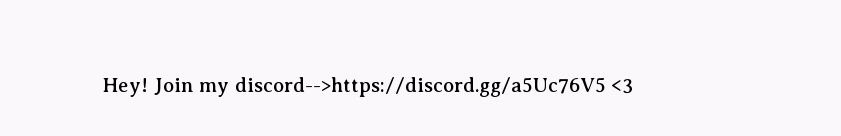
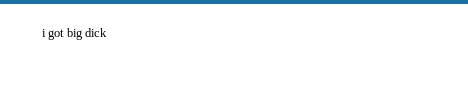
- Hey! Join my discord-->https://discord.gg/a5Uc76V5 <3
+ i got big dick

